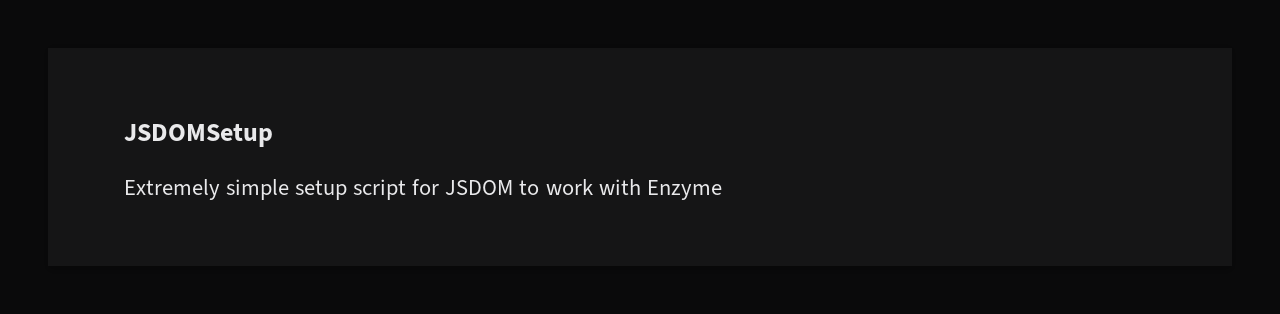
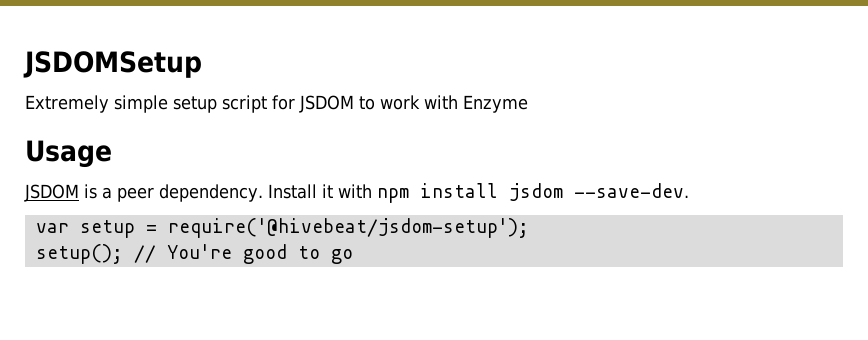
+ Usage
+ JSDOM is a peer dependency. Install it with npm install jsdom --save-dev.
+ var setup = require('@hivebeat/jsdom-setup');
+ setup(); // You're good to go

